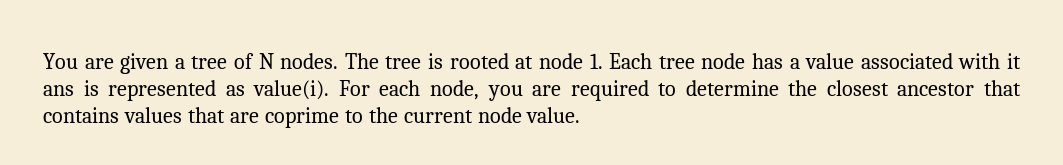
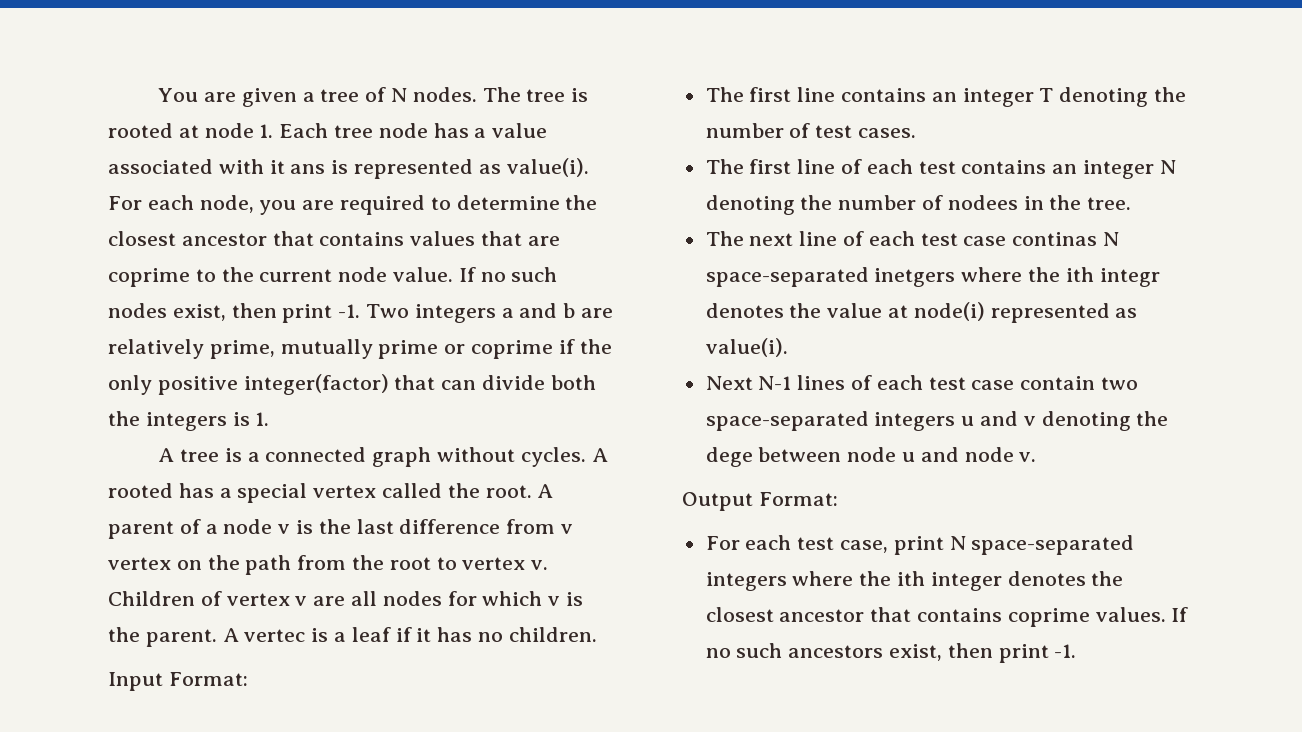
+ If no such nodes exist, then print -1. Two integers a and b are relatively prime, mutually prime or coprime if the only positive integer(factor) that can divide both the integers is 1.
+ A tree is a connected graph without cycles. A rooted has a special vertex called the root. A parent of a node v is the last difference from v vertex on the path from the root to vertex v. Children of vertex v are all nodes for which v is the parent. A vertec is a leaf if it has no children.
+ Input Format:
+ The first line contains an integer T denoting the number of test cases.
+ The first line of each test contains an integer N denoting the number of nodees in the tree.
+ The next line of each test case continas N space-separated inetgers where the ith integr denotes the value at node(i) represented as value(i).
+ Next N-1 lines of each test case contain two space-separated integers u and v denoting the dege between node u and node v.
+ Output Format:
+ For each test case, print N space-separated integers where the ith integer denotes the closest ancestor that contains coprime values. If no such ancestors exist, then print -1.

